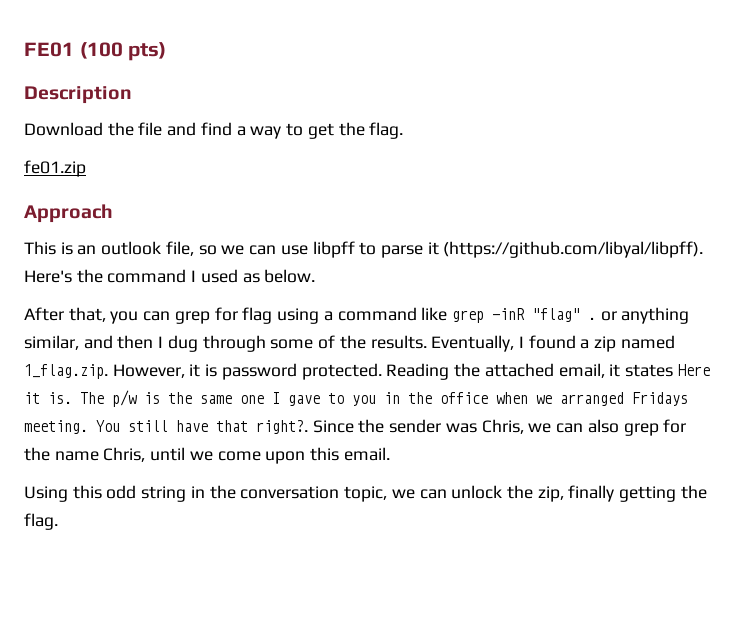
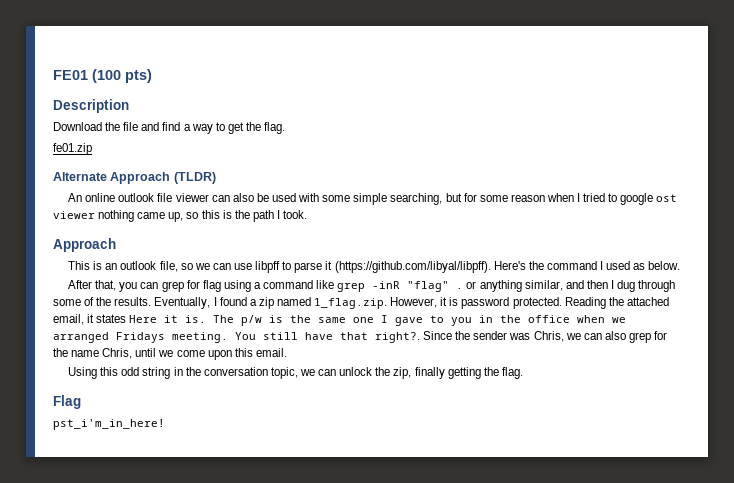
+ Alternate Approach (TLDR)
+ An online outlook file viewer can also be used with some simple searching, but for some reason when I tried to google ost viewer nothing came up, so this is the path I took.
+ Flag
+ pst_i'm_in_here!

